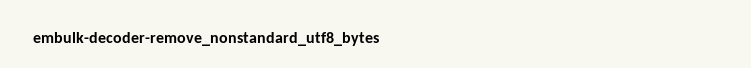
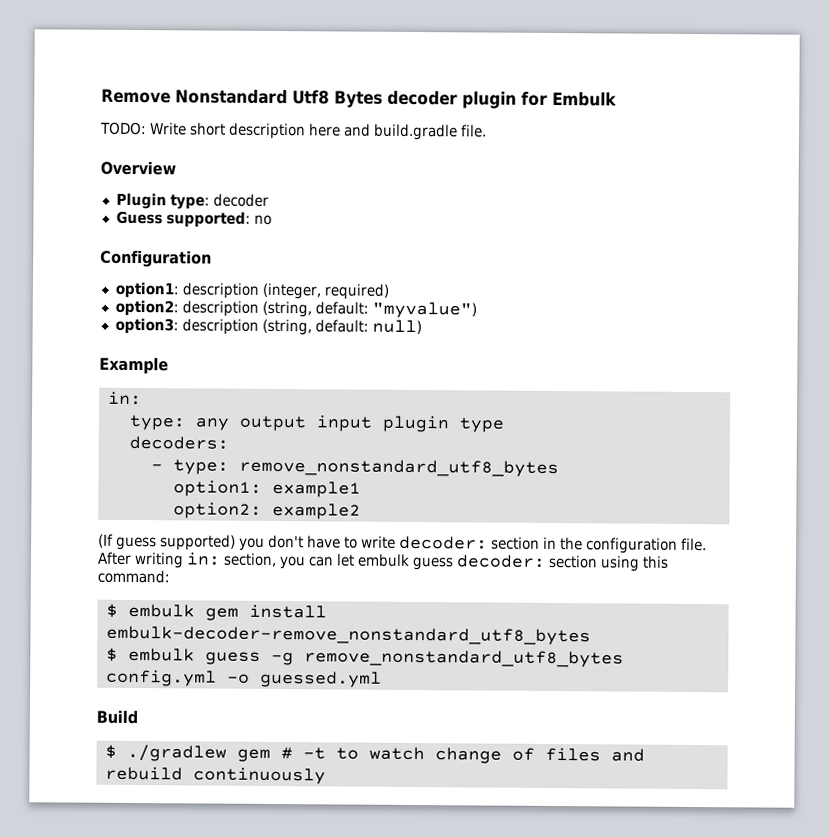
- embulk-decoder-remove_nonstandard_utf8_bytes
+ Remove Nonstandard Utf8 Bytes decoder plugin for Embulk
+ TODO: Write short description here and build.gradle file.
+ Overview
+ Plugin type: decoder
+ Guess supported: no
+ Configuration
+ option1: description (integer, required)
+ option2: description (string, default: "myvalue")
+ option3: description (string, default: null)
+ Example
+ in:
+ type: any output input plugin type
+ decoders:
+ - type: remove_nonstandard_utf8_bytes
+ option1: example1
+ option2: example2
+ (If guess supported) you don't have to write decoder: section in the configuration file. After writing in: section, you can let embulk guess decoder: section using this command:
+ $ embulk gem install embulk-decoder-remove_nonstandard_utf8_bytes
+ $ embulk guess -g remove_nonstandard_utf8_bytes config.yml -o guessed.yml
+ Build
+ $ ./gradlew gem # -t to watch change of files and rebuild continuously

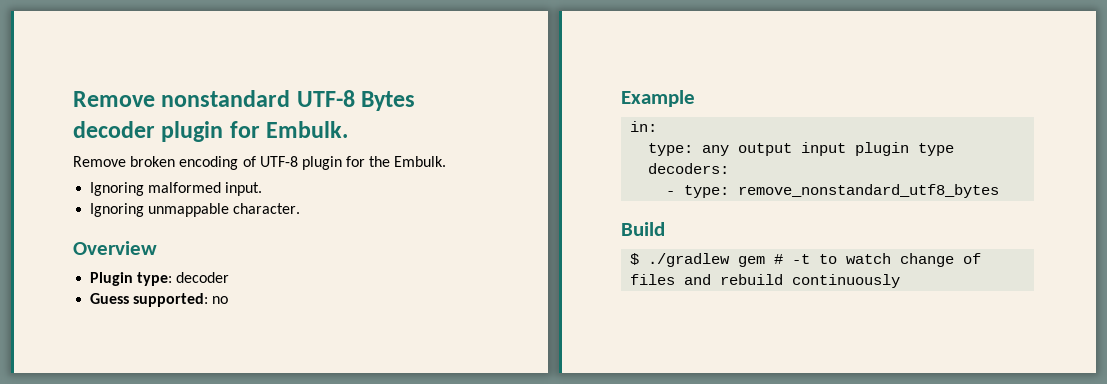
- Remove Nonstandard Utf8 Bytes decoder plugin for Embulk
- TODO: Write short description here and build.gradle file.
+ Remove nonstandard UTF-8 Bytes decoder plugin for Embulk.
+ Remove broken encoding of UTF-8 plugin for the Embulk.
+ Ignoring malformed input.
+ Ignoring unmappable character.
- Configuration
- option1: description (integer, required)
- option2: description (string, default: "myvalue")
- option3: description (string, default: null)
- option1: example1
- option2: example2
- (If guess supported) you don't have to write decoder: section in the configuration file. After writing in: section, you can let embulk guess decoder: section using this command:
- $ embulk gem install embulk-decoder-remove_nonstandard_utf8_bytes
- $ embulk guess -g remove_nonstandard_utf8_bytes config.yml -o guessed.yml

